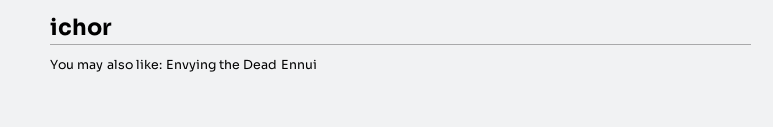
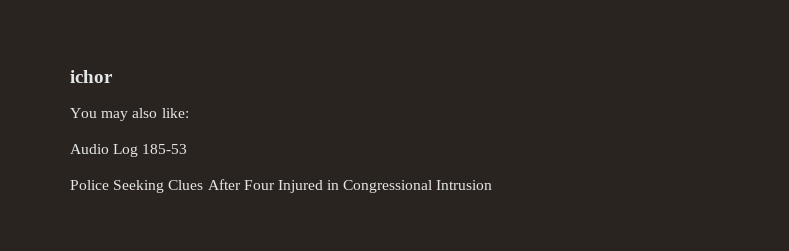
- You may also like: Envying the Dead Ennui
+ You may also like:
+ Audio Log 185-53
+ Police Seeking Clues After Four Injured in Congressional Intrusion

